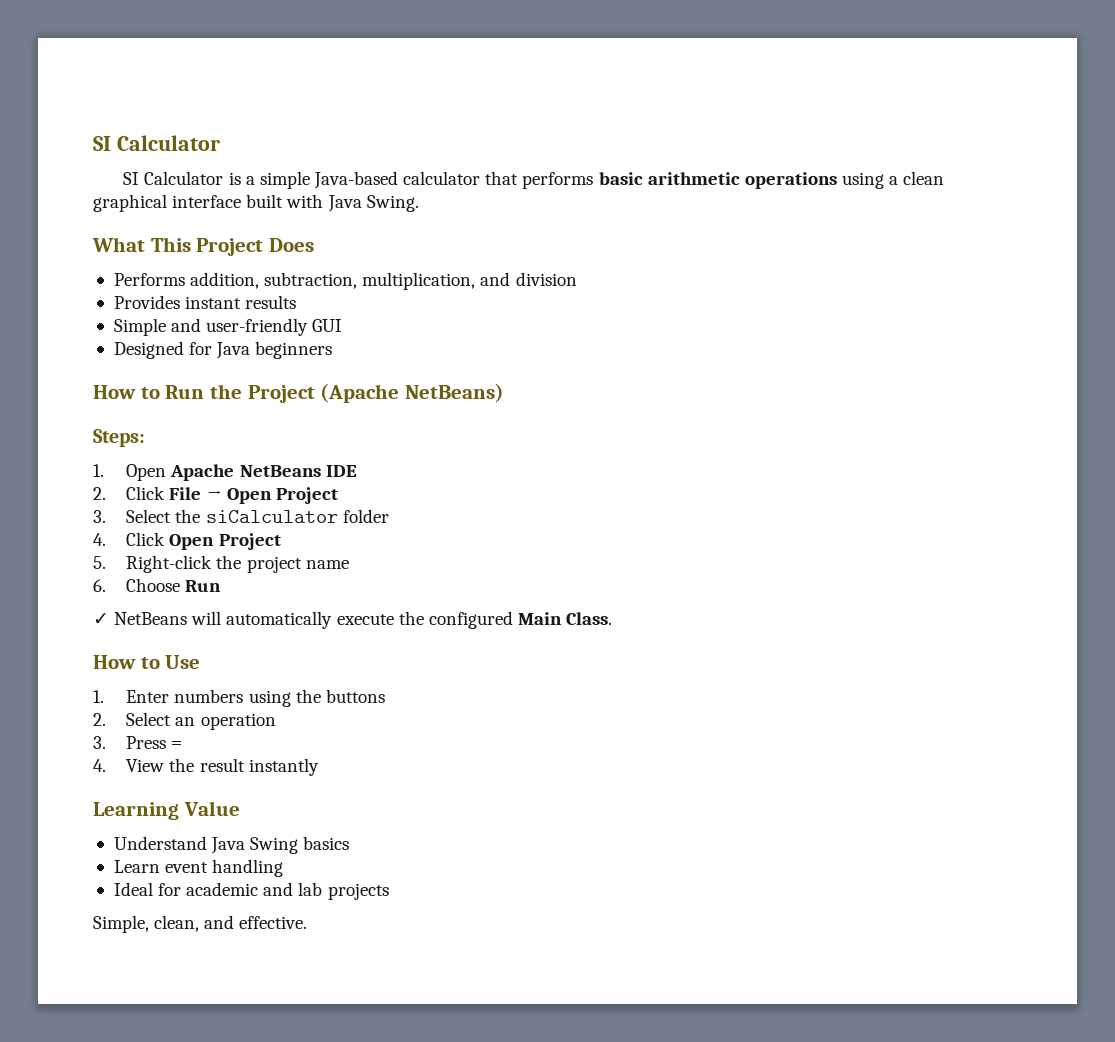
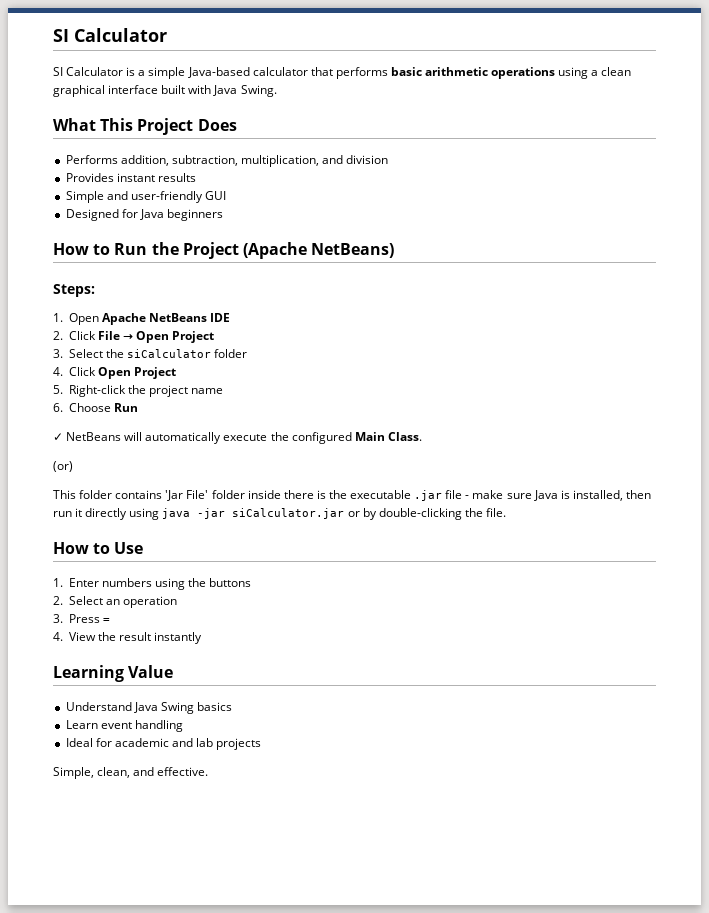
+ (or)
+ This folder contains 'Jar File' folder inside there is the executable .jar file - make sure Java is installed, then run it directly using java -jar siCalculator.jar or by double-clicking the file.

